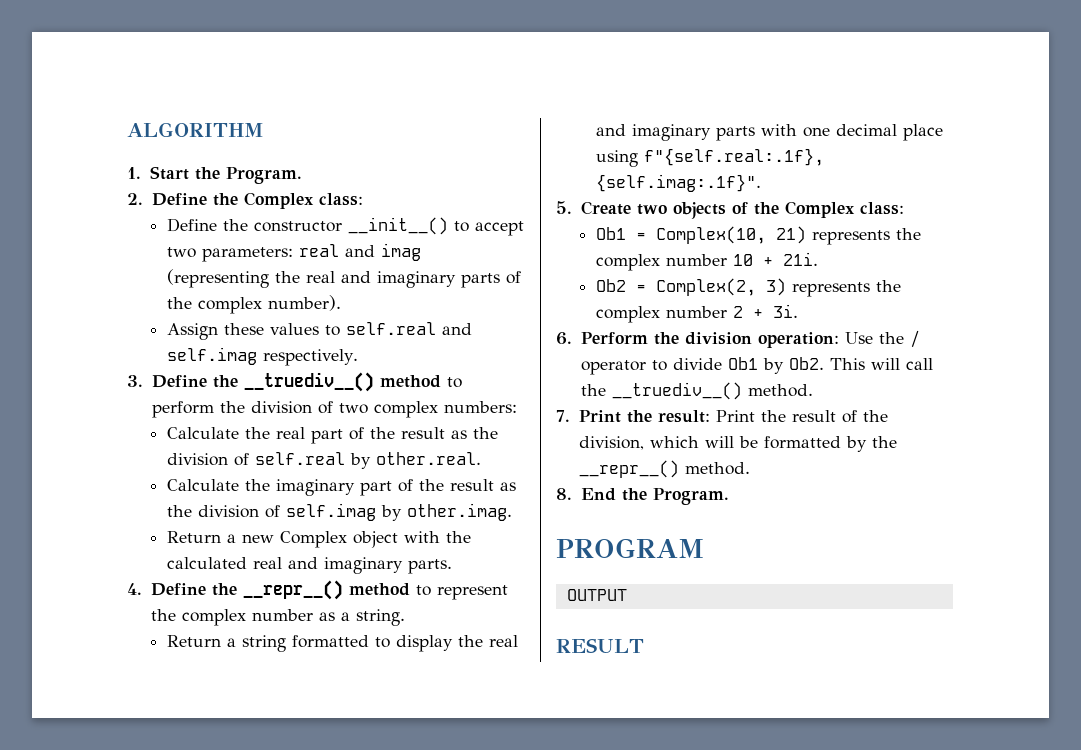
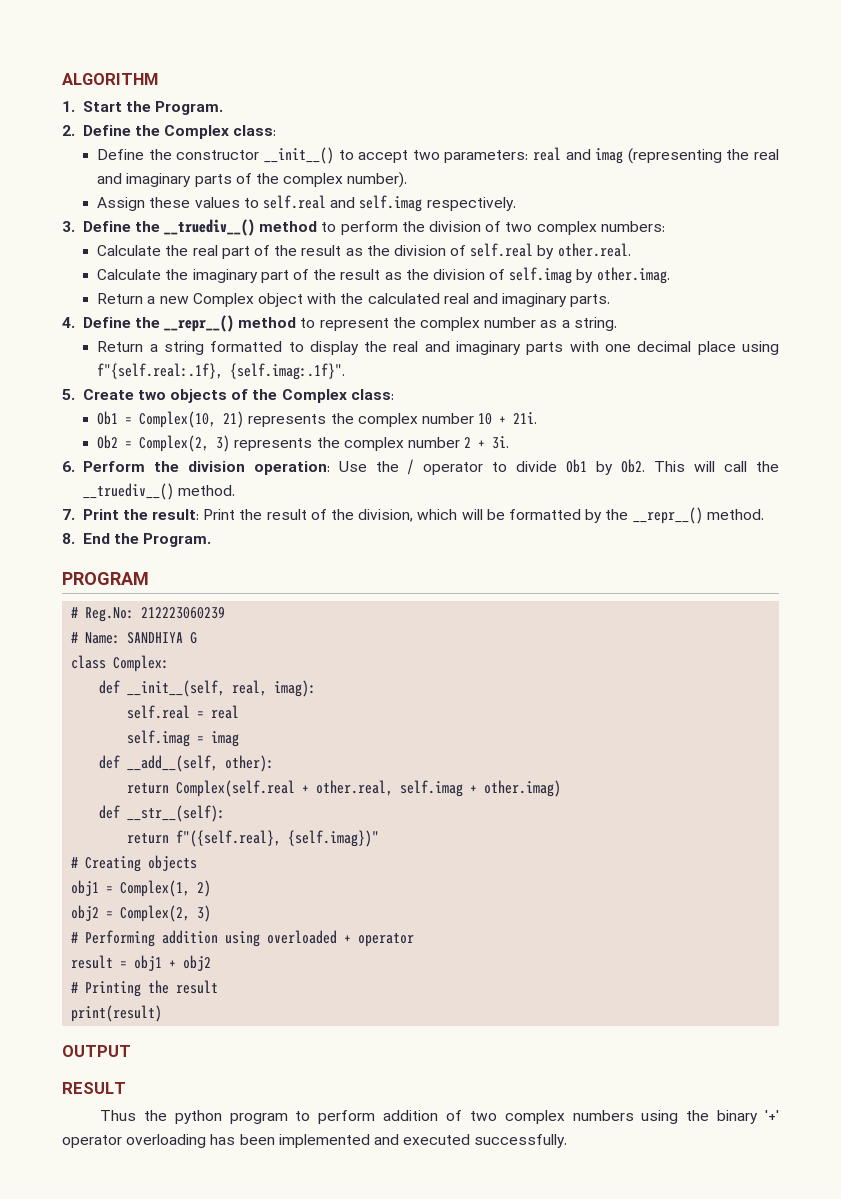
+ # Reg.No: 212223060239
+ # Name: SANDHIYA G
+ class Complex:
+ def __init__(self, real, imag):
+ self.real = real
+ self.imag = imag
+ def __add__(self, other):
+ return Complex(self.real + other.real, self.imag + other.imag)
+ def __str__(self):
+ return f"({self.real}, {self.imag})"
+ # Creating objects
+ obj1 = Complex(1, 2)
+ obj2 = Complex(2, 3)
+ # Performing addition using overloaded + operator
+ result = obj1 + obj2
+ # Printing the result
+ print(result)
  OUTPUT
  RESULT
+ Thus the python program to perform addition of two complex numbers using the binary '+' operator overloading has been implemented and executed successfully.

